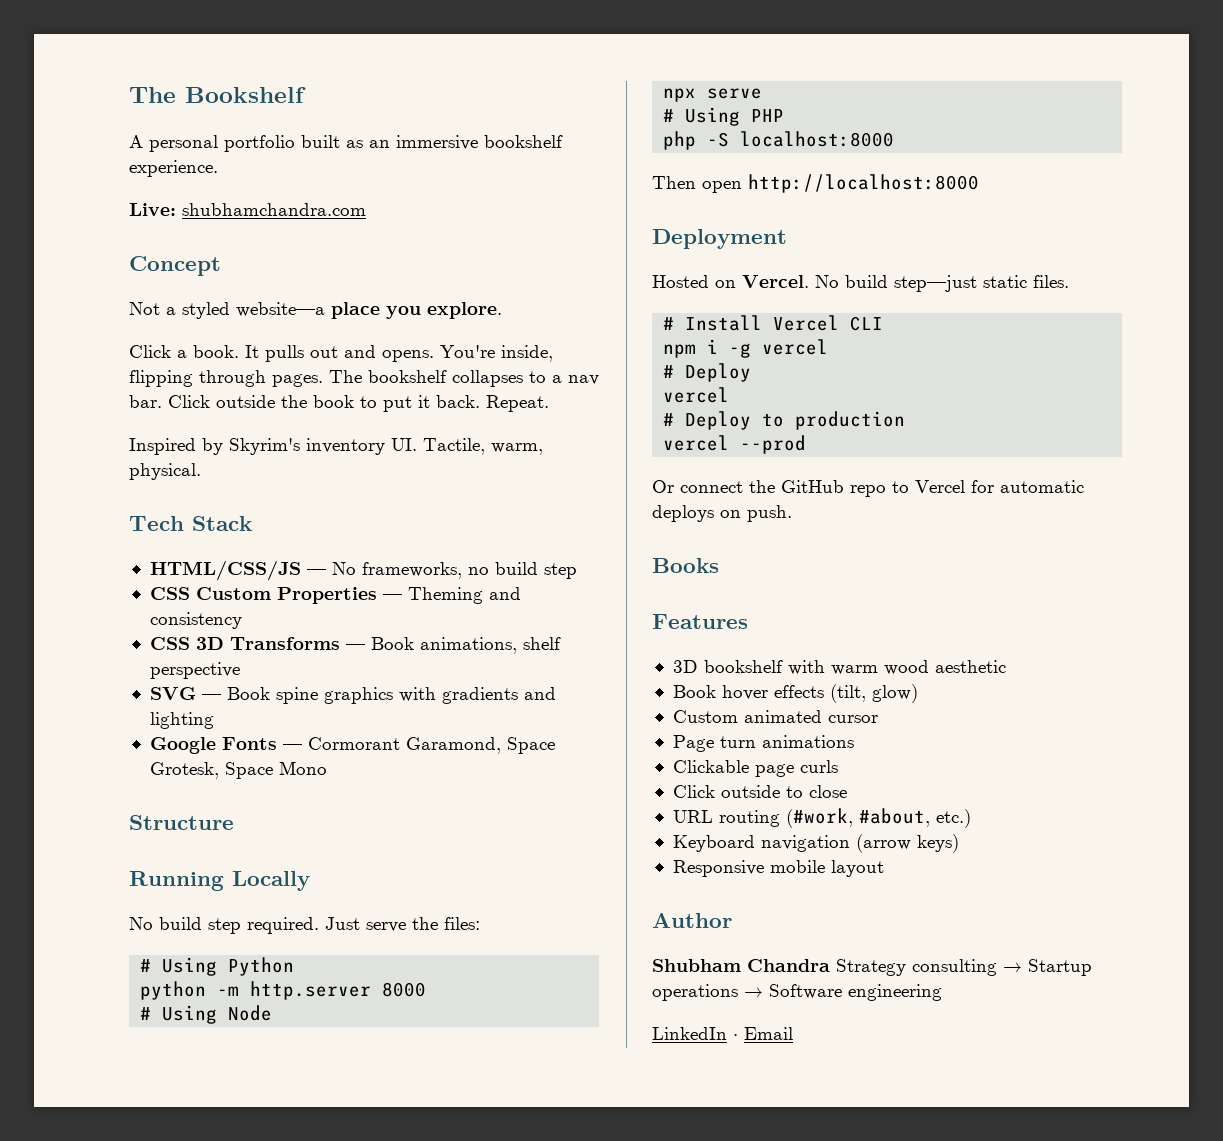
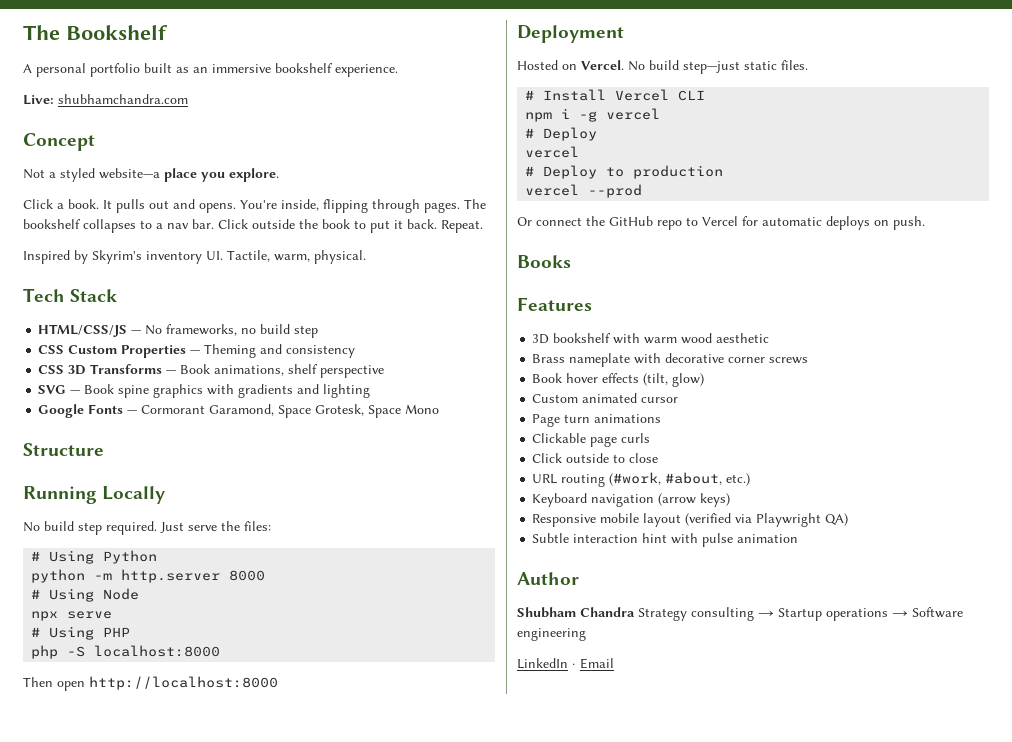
+ Brass nameplate with decorative corner screws
- Responsive mobile layout
+ Responsive mobile layout (verified via Playwright QA)
+ Subtle interaction hint with pulse animation

